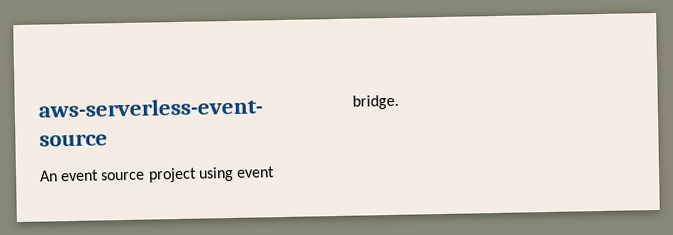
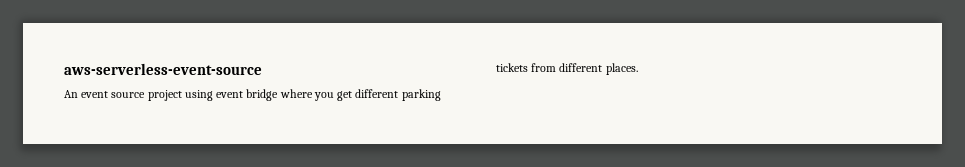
- An event source project using event bridge.
+ An event source project using event bridge where you get different parking tickets from different places.

